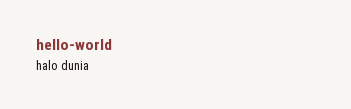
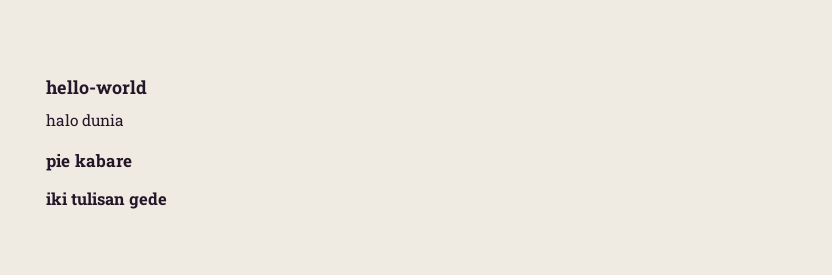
+ pie kabare
+ iki tulisan gede

